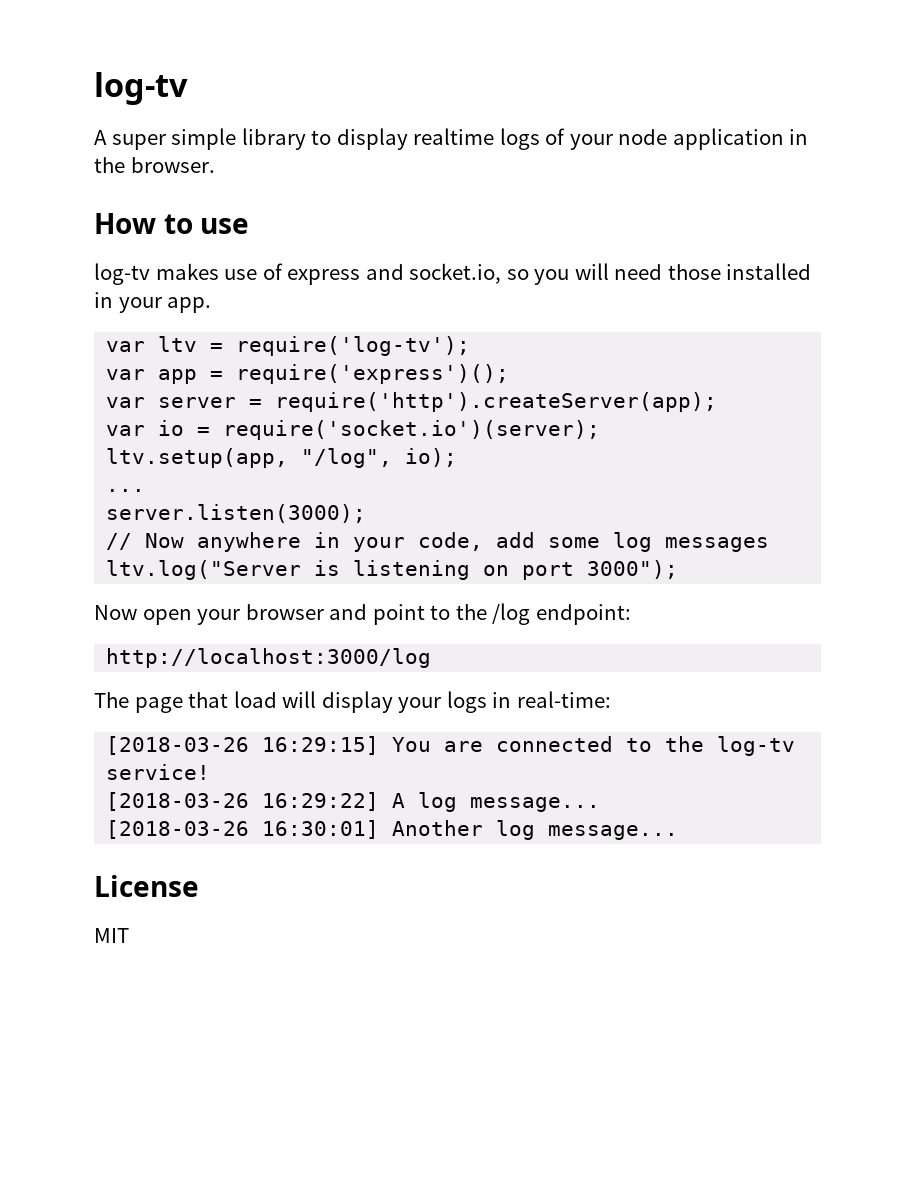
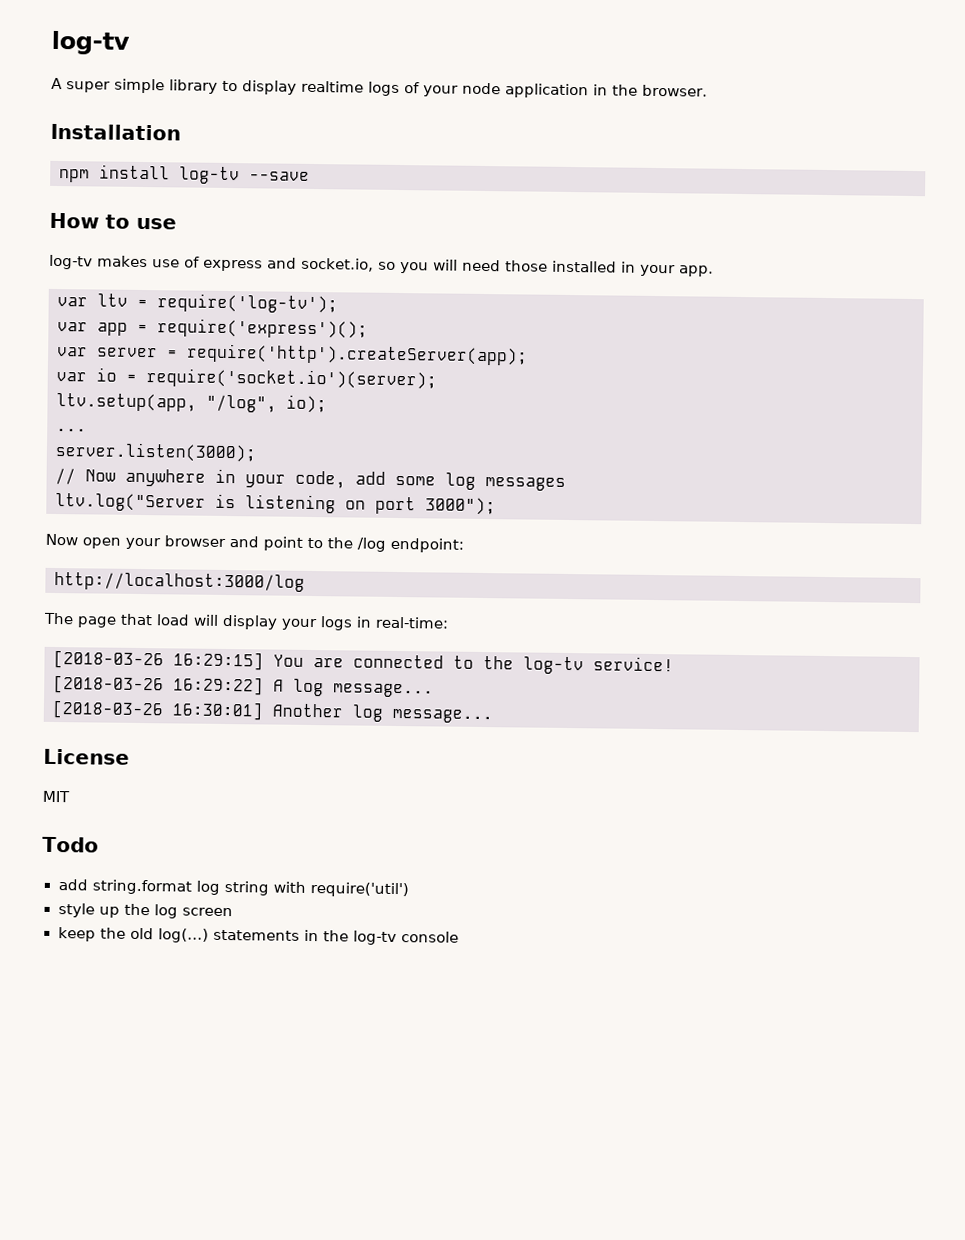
+ Installation
+ npm install log-tv --save
+ Todo
+ add string.format log string with require('util')
+ style up the log screen
+ keep the old log(...) statements in the log-tv console

